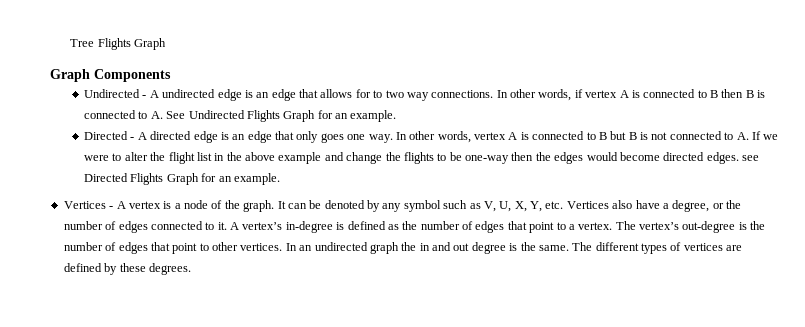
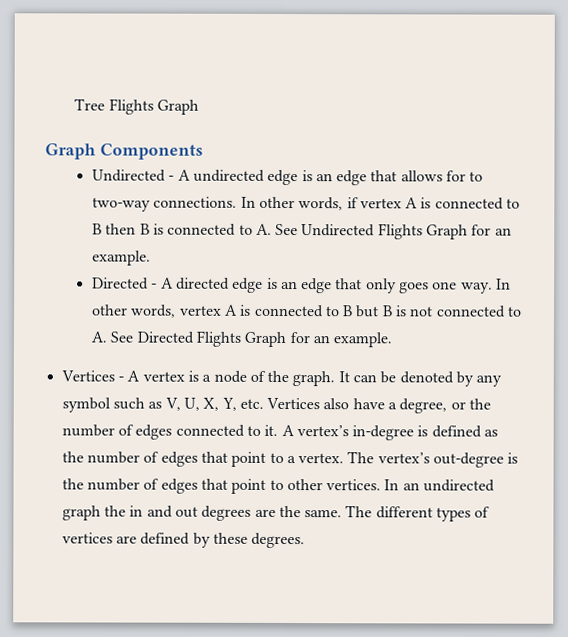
- Undirected - A undirected edge is an edge that allows for to two way connections.
+ Undirected - A undirected edge is an edge that allows for to two-way connections.
- In other words, vertex A is connected to B but B is not connected to A. If we were to alter the flight list in the above example and change the flights to be one-way then the edges would become directed edges. see Directed Flights Graph for an example.
+ In other words, vertex A is connected to B but B is not connected to A. See Directed Flights Graph for an example.
- In an undirected graph the in and out degree is the same.
+ In an undirected graph the in and out degrees are the same.

